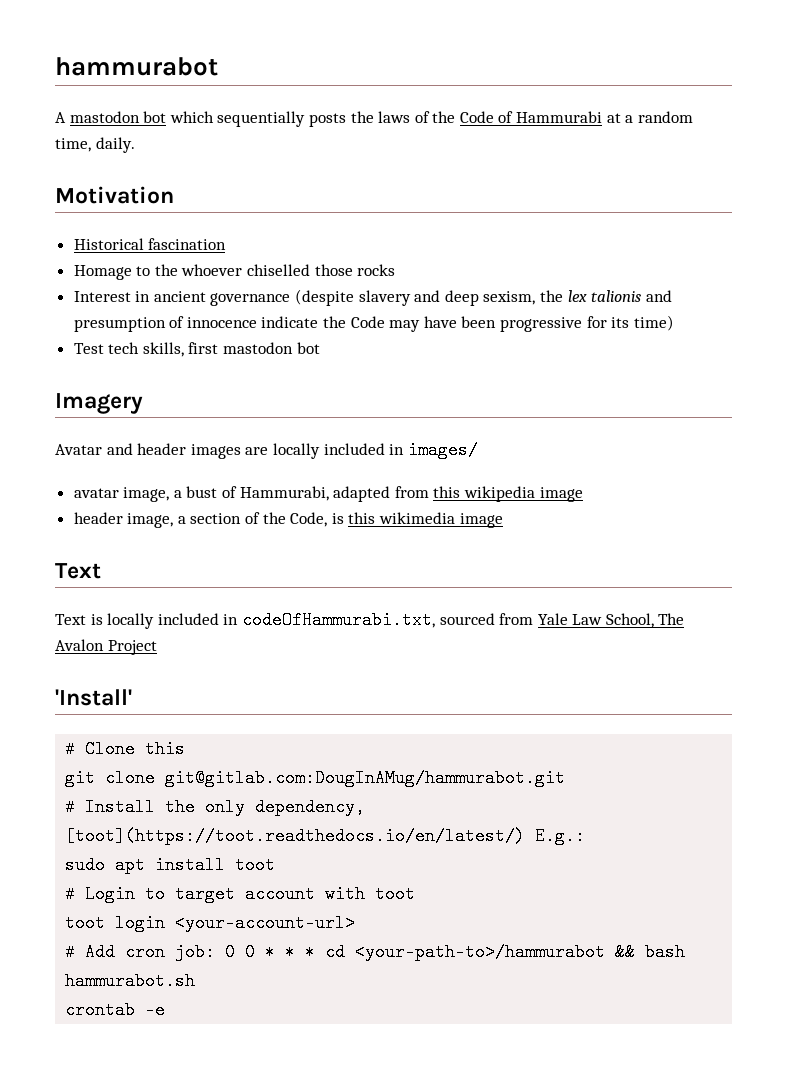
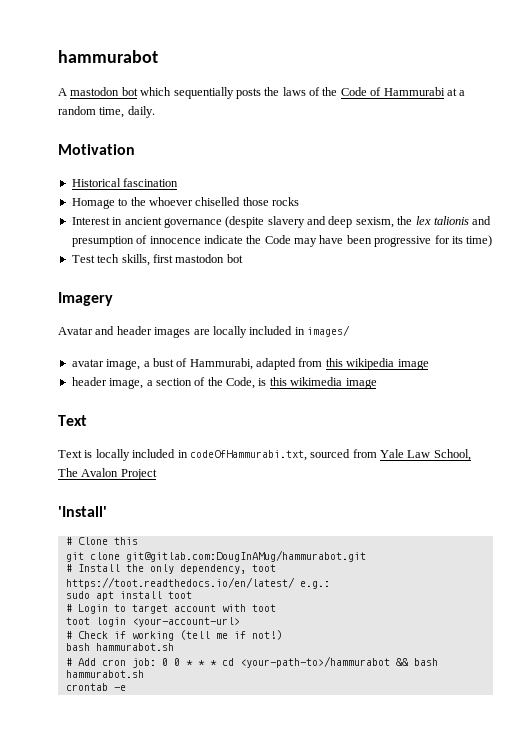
- # Install the only dependency, [toot](https://toot.readthedocs.io/en/latest/) E.g.:
+ # Install the only dependency, toot https://toot.readthedocs.io/en/latest/ e.g.:
+ # Check if working (tell me if not!)
+ bash hammurabot.sh

